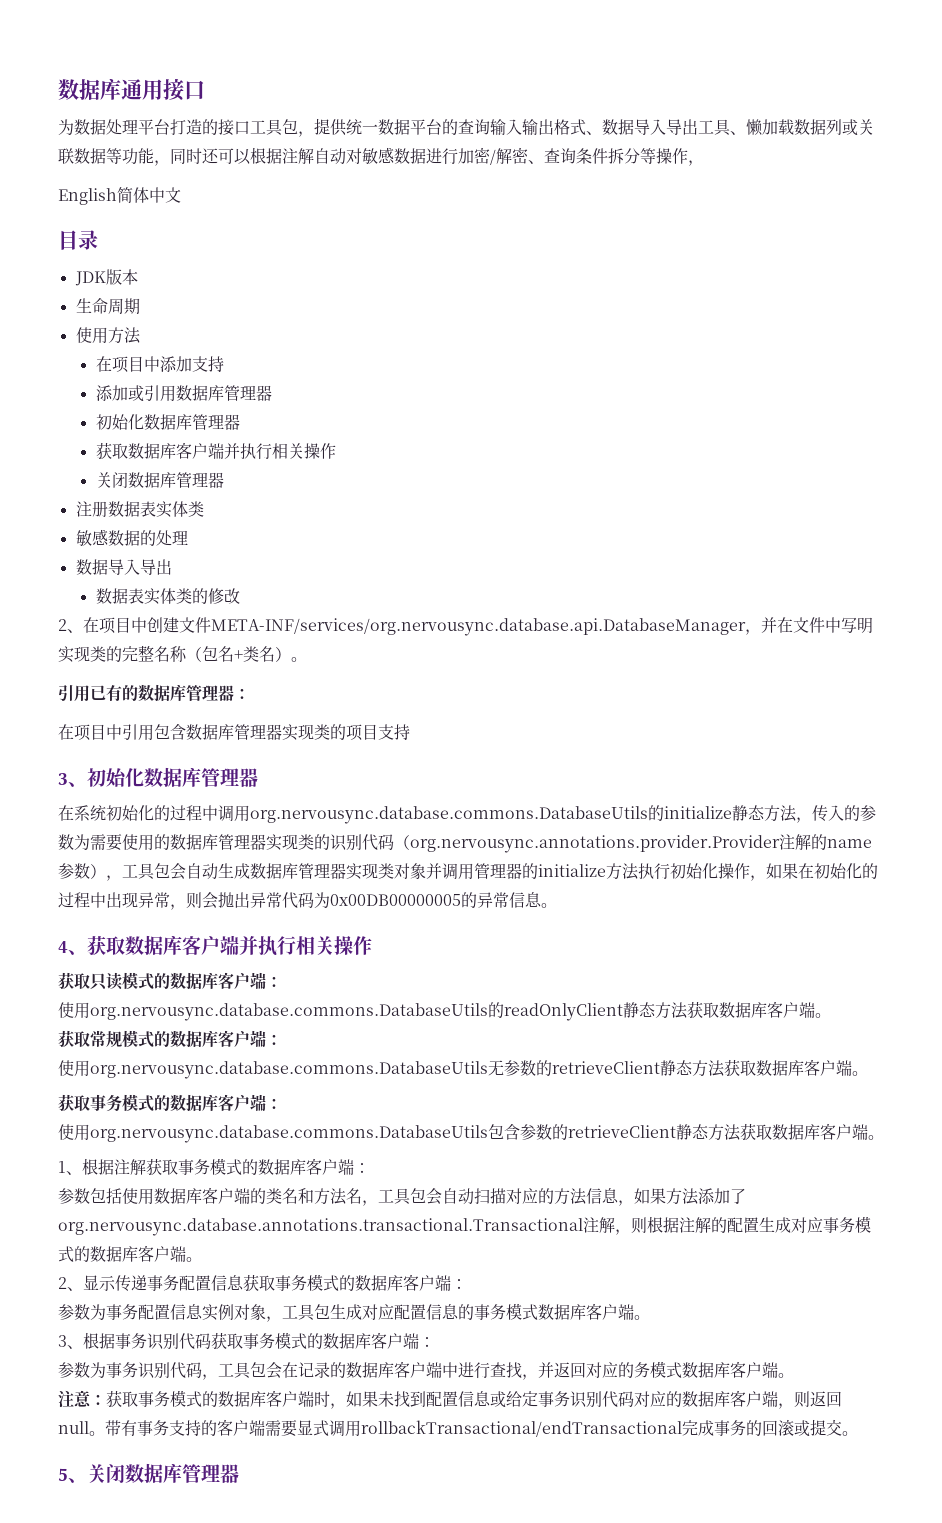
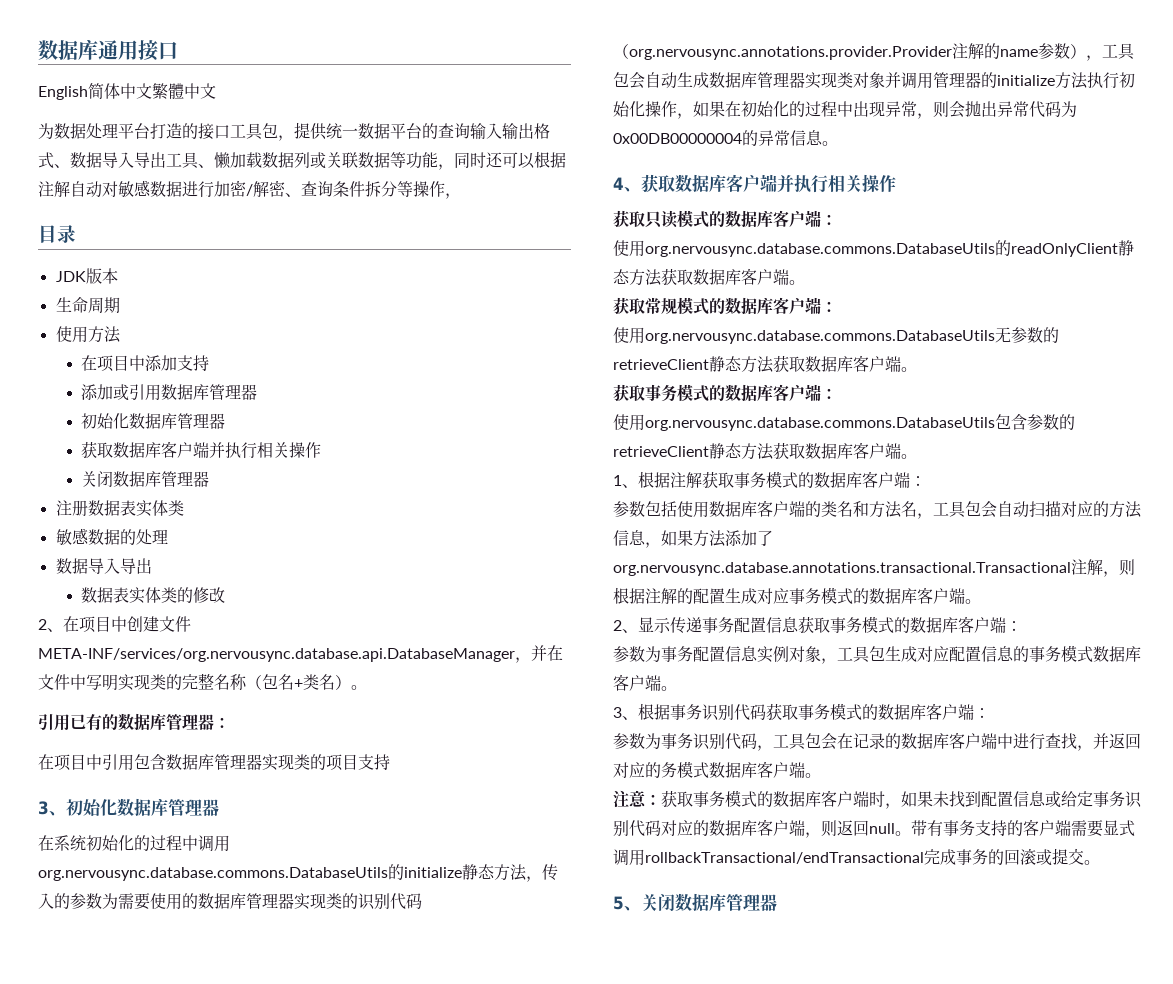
+ English简体中文繁體中文
- English简体中文
- 在系统初始化的过程中调用org.nervousync.database.commons.DatabaseUtils的initialize静态方法，传入的参数为需要使用的数据库管理器实现类的识别代码（org.nervousync.annotations.provider.Provider注解的name参数），工具包会自动生成数据库管理器实现类对象并调用管理器的initialize方法执行初始化操作，如果在初始化的过程中出现异常，则会抛出异常代码为0x00DB00000005的异常信息。
+ 在系统初始化的过程中调用org.nervousync.database.commons.DatabaseUtils的initialize静态方法，传入的参数为需要使用的数据库管理器实现类的识别代码（org.nervousync.annotations.provider.Provider注解的name参数），工具包会自动生成数据库管理器实现类对象并调用管理器的initialize方法执行初始化操作，如果在初始化的过程中出现异常，则会抛出异常代码为0x00DB00000004的异常信息。

